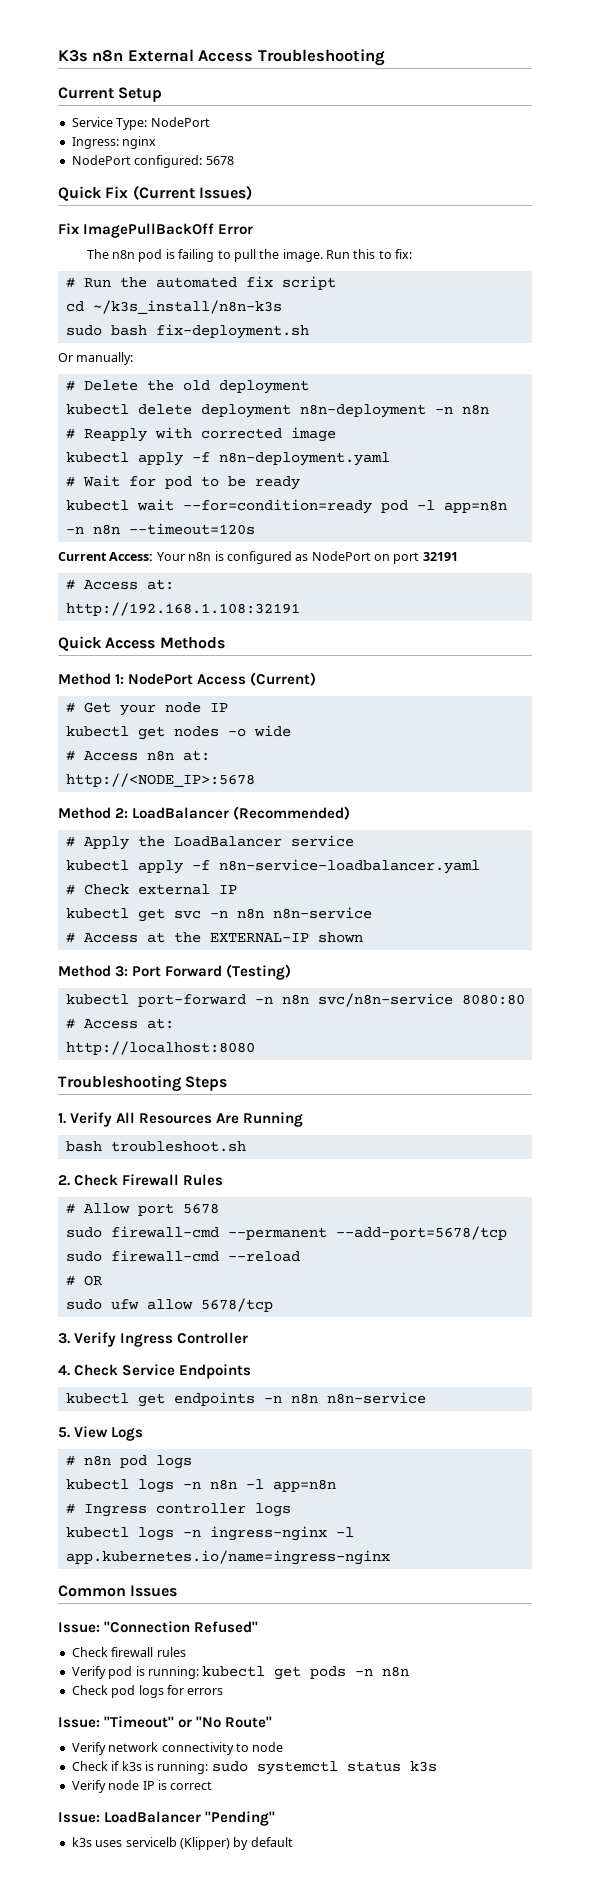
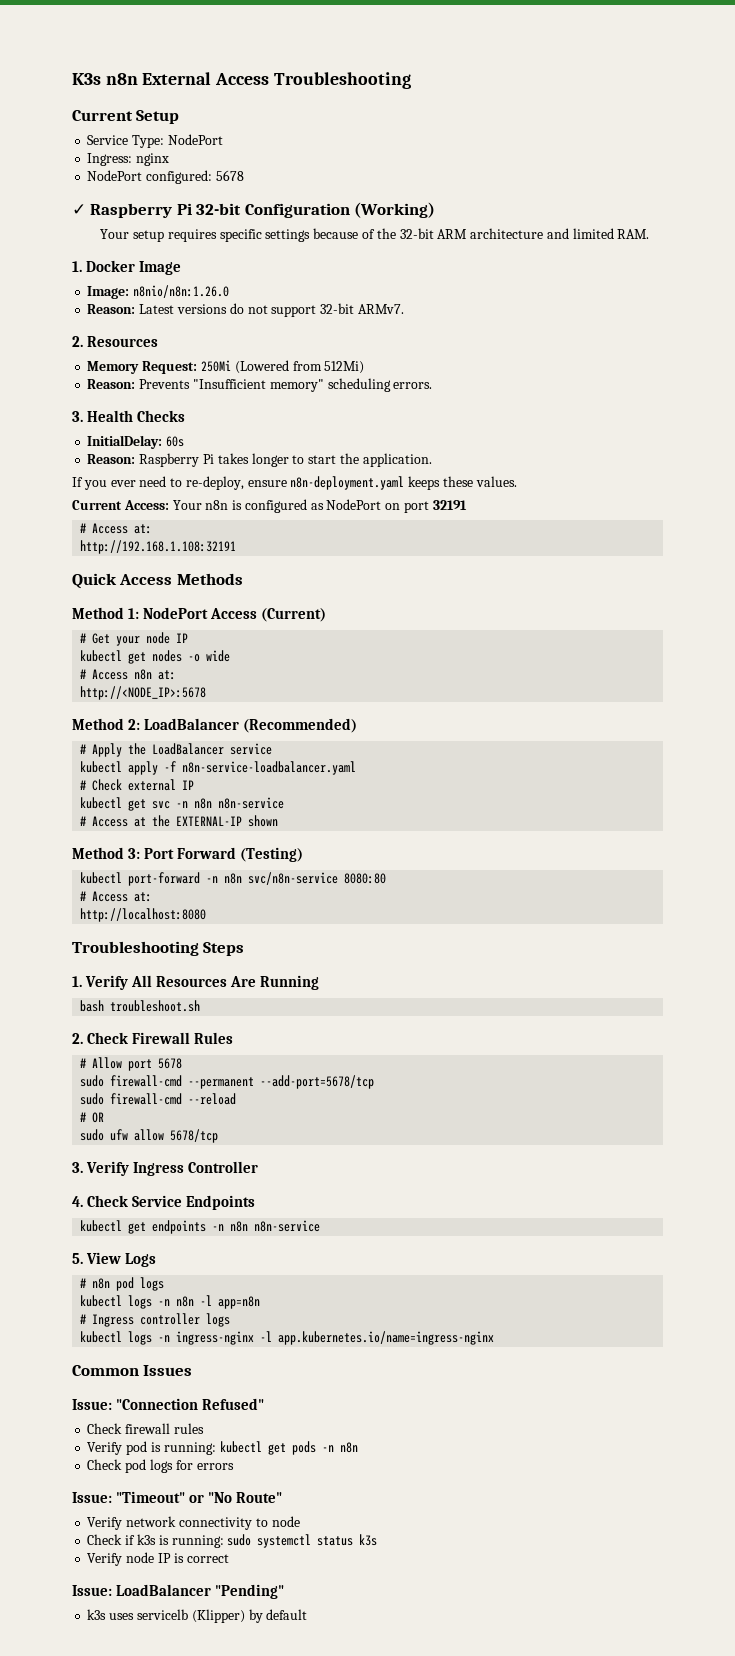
- Quick Fix (Current Issues)
- Fix ImagePullBackOff Error
- The n8n pod is failing to pull the image. Run this to fix:
- # Run the automated fix script
- cd ~/k3s_install/n8n-k3s
- sudo bash fix-deployment.sh
- Or manually:
- # Delete the old deployment
- kubectl delete deployment n8n-deployment -n n8n
- # Reapply with corrected image
- kubectl apply -f n8n-deployment.yaml
- # Wait for pod to be ready
- kubectl wait --for=condition=ready pod -l app=n8n -n n8n --timeout=120s
+ ✓ Raspberry Pi 32-bit Configuration (Working)
+ Your setup requires specific settings because of the 32-bit ARM architecture and limited RAM.
+ 1. Docker Image
+ Image: n8nio/n8n:1.26.0
+ Reason: Latest versions do not support 32-bit ARMv7.
+ 2. Resources
+ Memory Request: 250Mi (Lowered from 512Mi)
+ Reason: Prevents "Insufficient memory" scheduling errors.
+ 3. Health Checks
+ InitialDelay: 60s
+ Reason: Raspberry Pi takes longer to start the application.
+ If you ever need to re-deploy, ensure n8n-deployment.yaml keeps these values.

